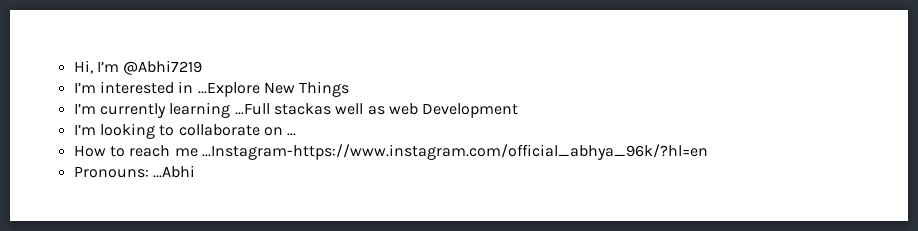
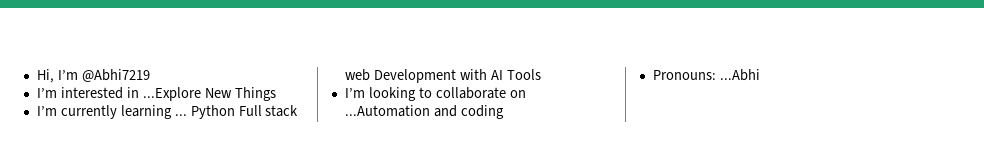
- I’m currently learning ...Full stackas well as web Development
+ I’m currently learning ... Python Full stack web Development with AI Tools
- I’m looking to collaborate on ...
- How to reach me ...Instagram-https://www.instagram.com/official_abhya_96k/?hl=en
+ I’m looking to collaborate on ...Automation and coding

